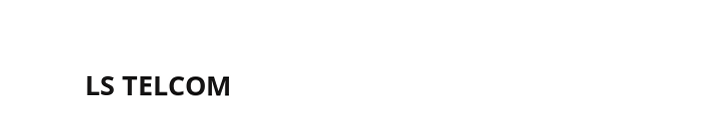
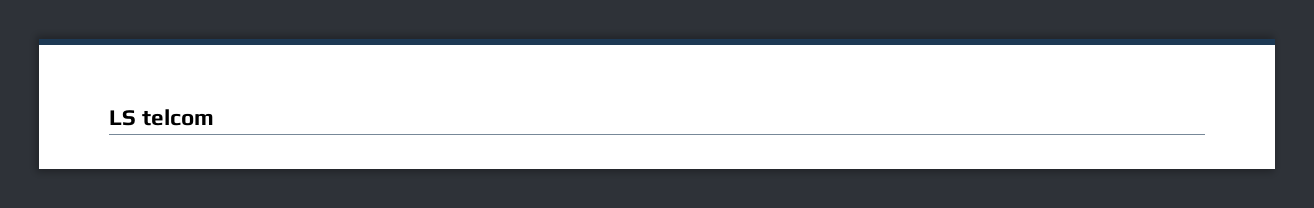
- LS TELCOM
+ LS telcom

